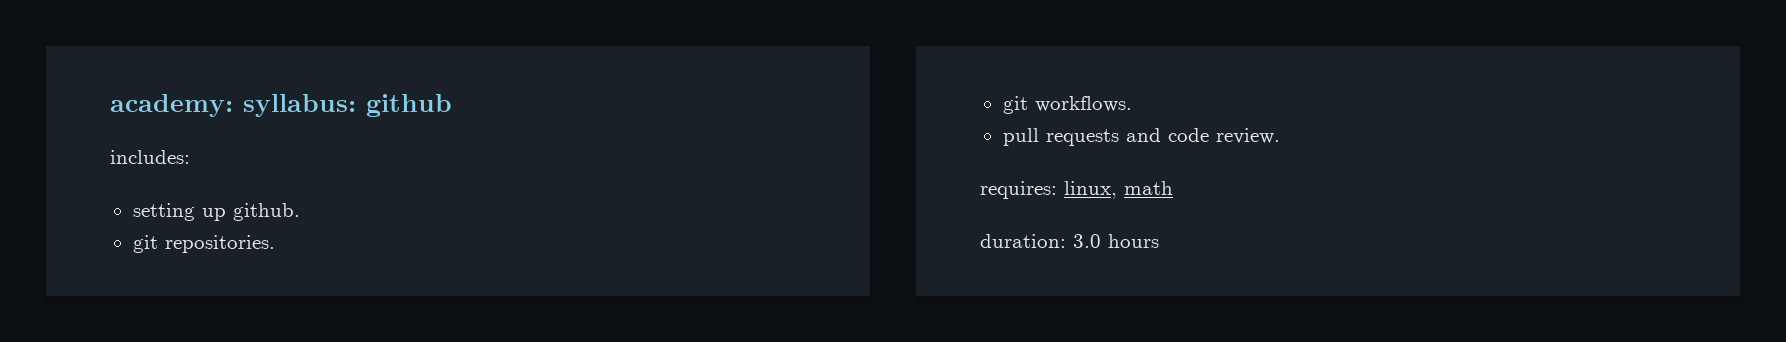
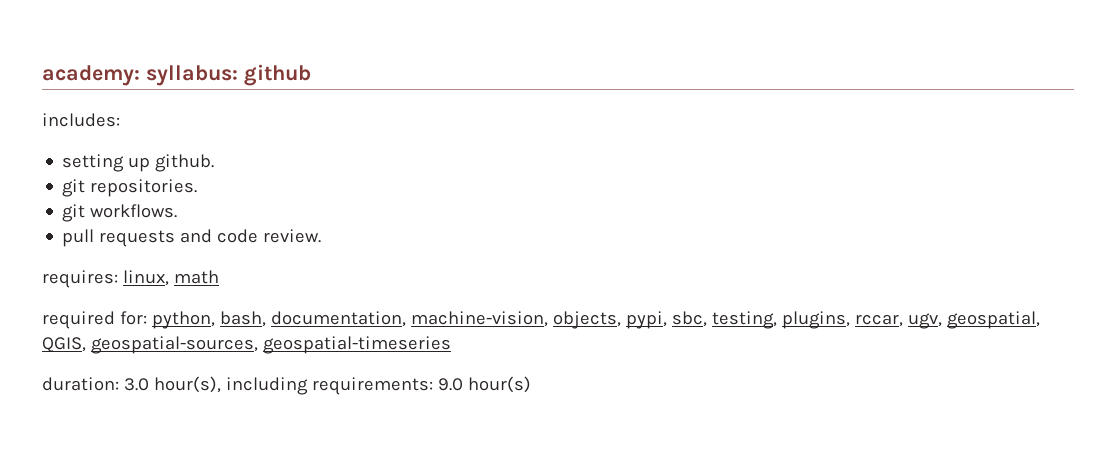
- duration: 3.0 hours
+ required for: python, bash, documentation, machine-vision, objects, pypi, sbc, testing, plugins, rccar, ugv, geospatial, QGIS, geospatial-sources, geospatial-timeseries
+ duration: 3.0 hour(s), including requirements: 9.0 hour(s)

